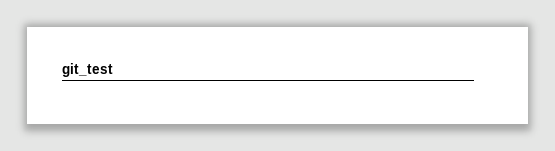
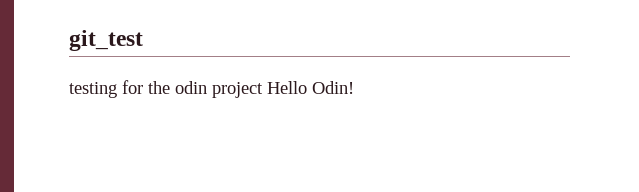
+ testing for the odin project Hello Odin!

